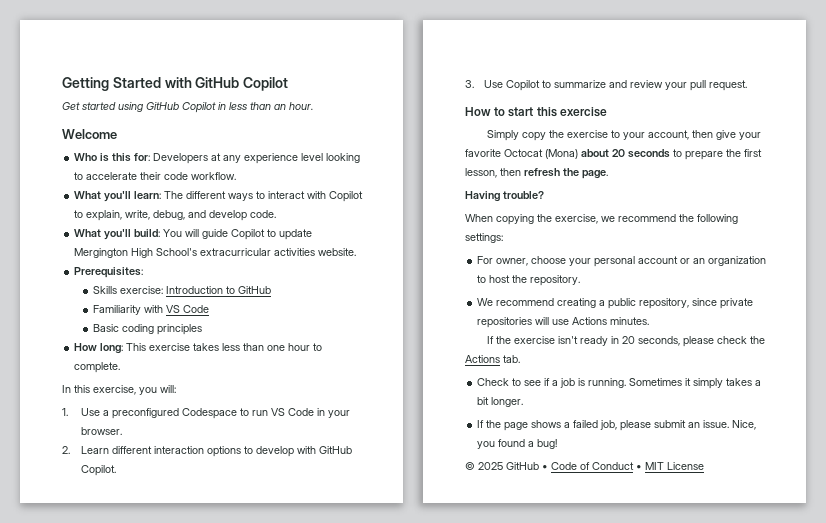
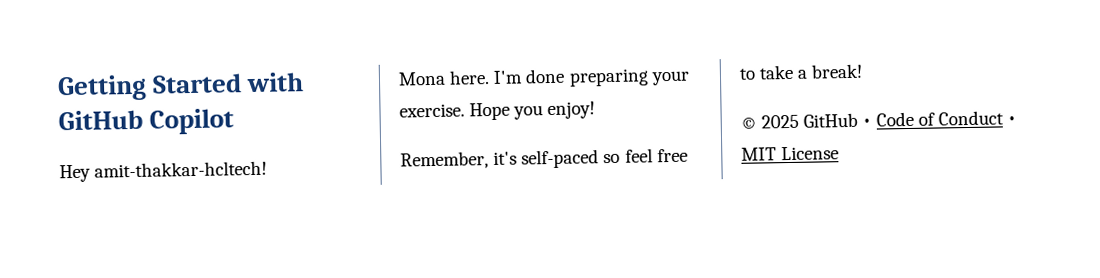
- Get started using GitHub Copilot in less than an hour.
- Welcome
- Who is this for: Developers at any experience level looking to accelerate their code workflow.
- What you'll learn: The different ways to interact with Copilot to explain, write, debug, and develop code.
- What you'll build: You will guide Copilot to update Mergington High School's extracurricular activities website.
- Prerequisites:
- Skills exercise: Introduction to GitHub
- Familiarity with VS Code
- Basic coding principles
- How long: This exercise takes less than one hour to complete.
- In this exercise, you will:
- 1. Use a preconfigured Codespace to run VS Code in your browser.
- 2. Learn different interaction options to develop with GitHub Copilot.
- 3. Use Copilot to summarize and review your pull request.
- How to start this exercise
- Simply copy the exercise to your account, then give your favorite Octocat (Mona) about 20 seconds to prepare the first lesson, then refresh the page.
- Having trouble?
- When copying the exercise, we recommend the following settings:
- For owner, choose your personal account or an organization to host the repository.
- We recommend creating a public repository, since private repositories will use Actions minutes.
- If the exercise isn't ready in 20 seconds, please check the Actions tab.
- Check to see if a job is running. Sometimes it simply takes a bit longer.
- If the page shows a failed job, please submit an issue. Nice, you found a bug!
+ Hey amit-thakkar-hcltech!
+ Mona here. I'm done preparing your exercise. Hope you enjoy!
+ Remember, it's self-paced so feel free to take a break!

